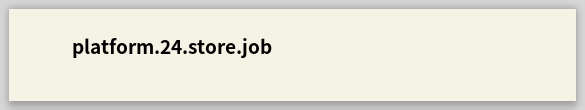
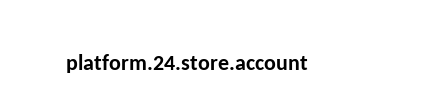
- platform.24.store.job
+ platform.24.store.account

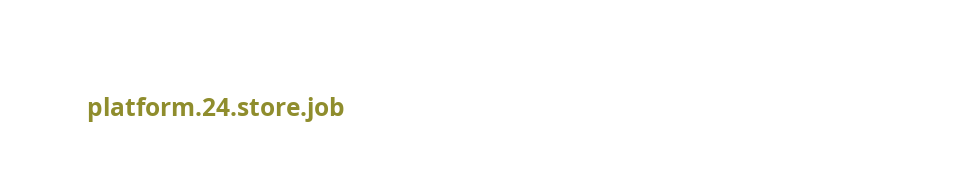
- platform.24.store.account
+ platform.24.store.job

